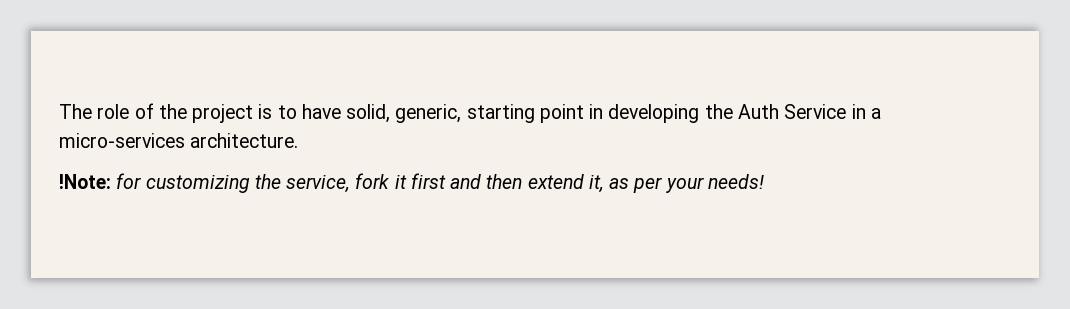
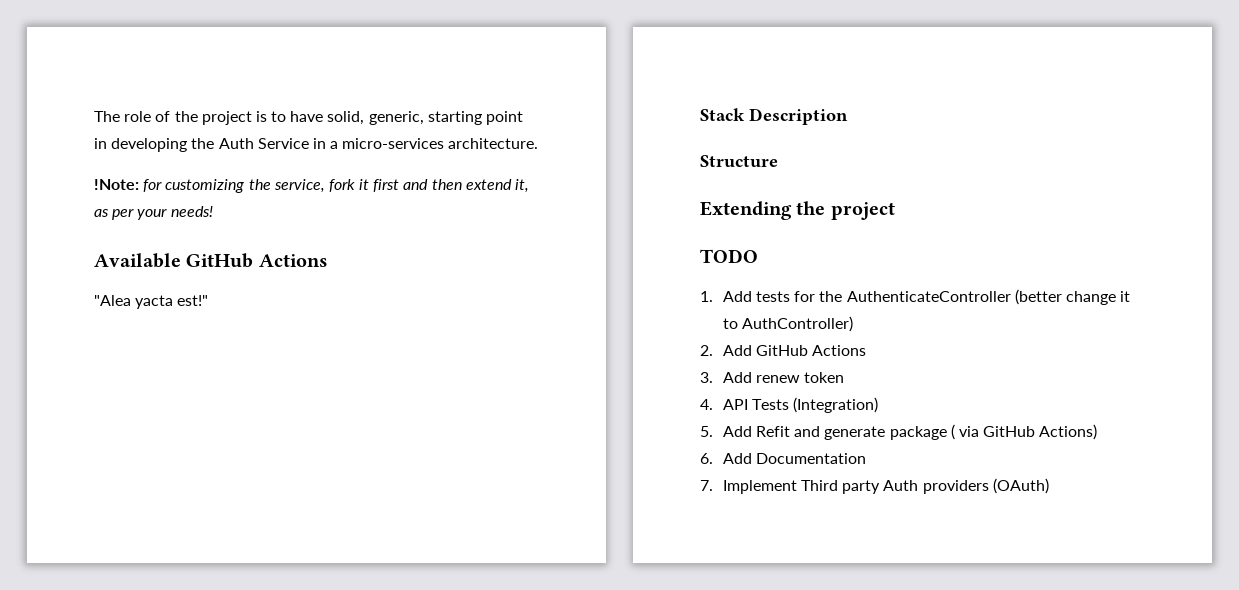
+ Available GitHub Actions
+ "Alea yacta est!"
+ Stack Description
+ Structure
+ Extending the project
+ TODO
+ 1. Add tests for the AuthenticateController (better change it to AuthController)
+ 2. Add GitHub Actions
+ 3. Add renew token
+ 4. API Tests (Integration)
+ 5. Add Refit and generate package ( via GitHub Actions)
+ 6. Add Documentation
+ 7. Implement Third party Auth providers (OAuth)

